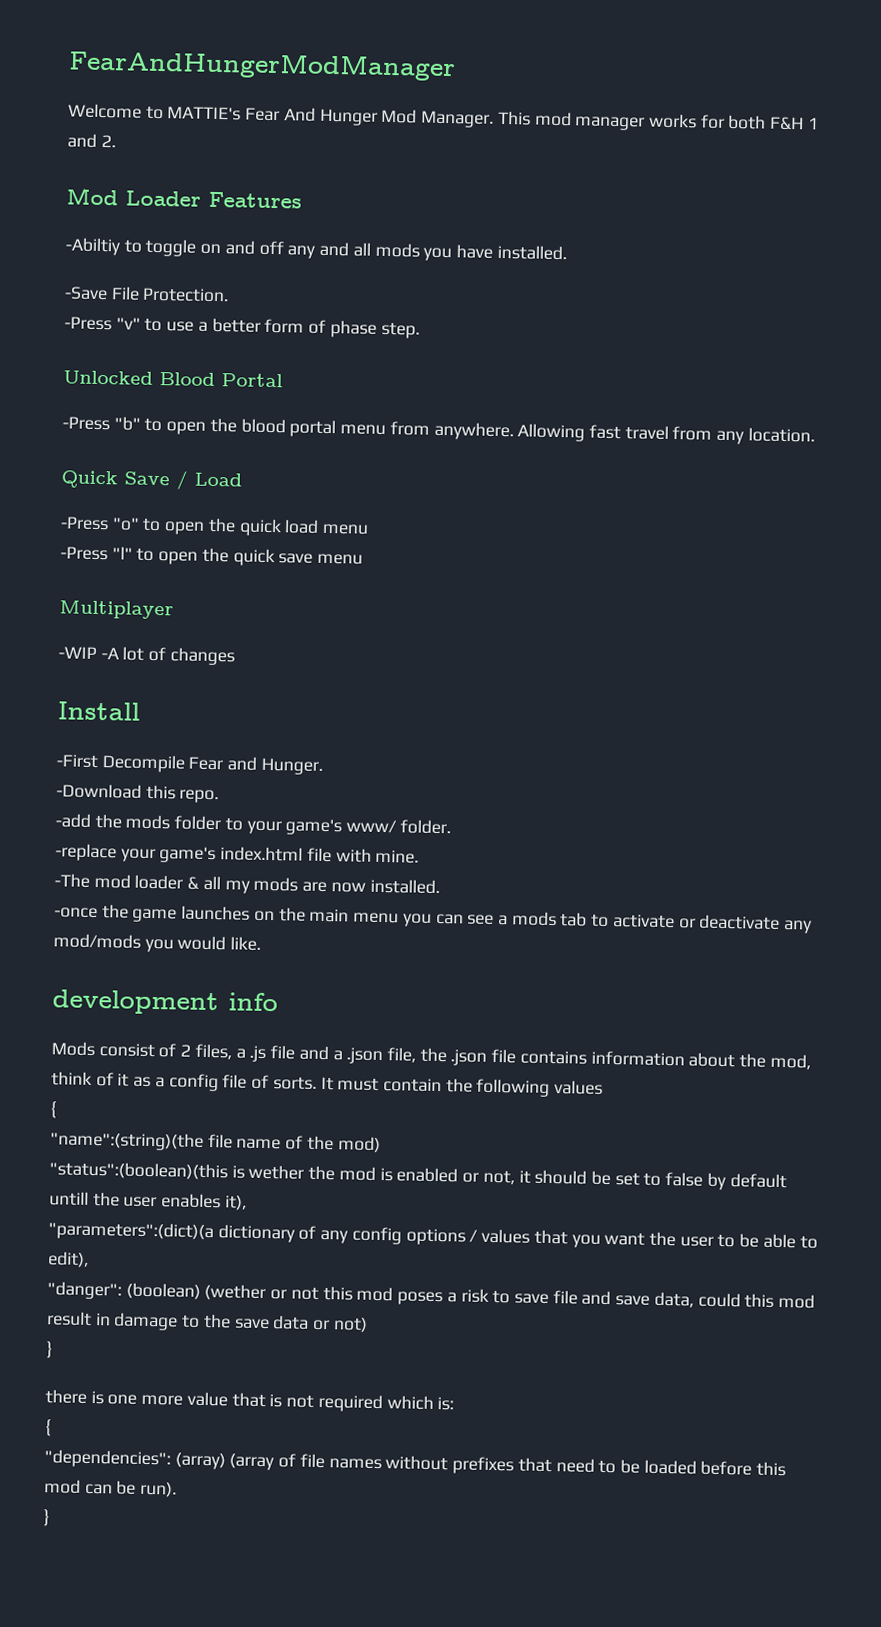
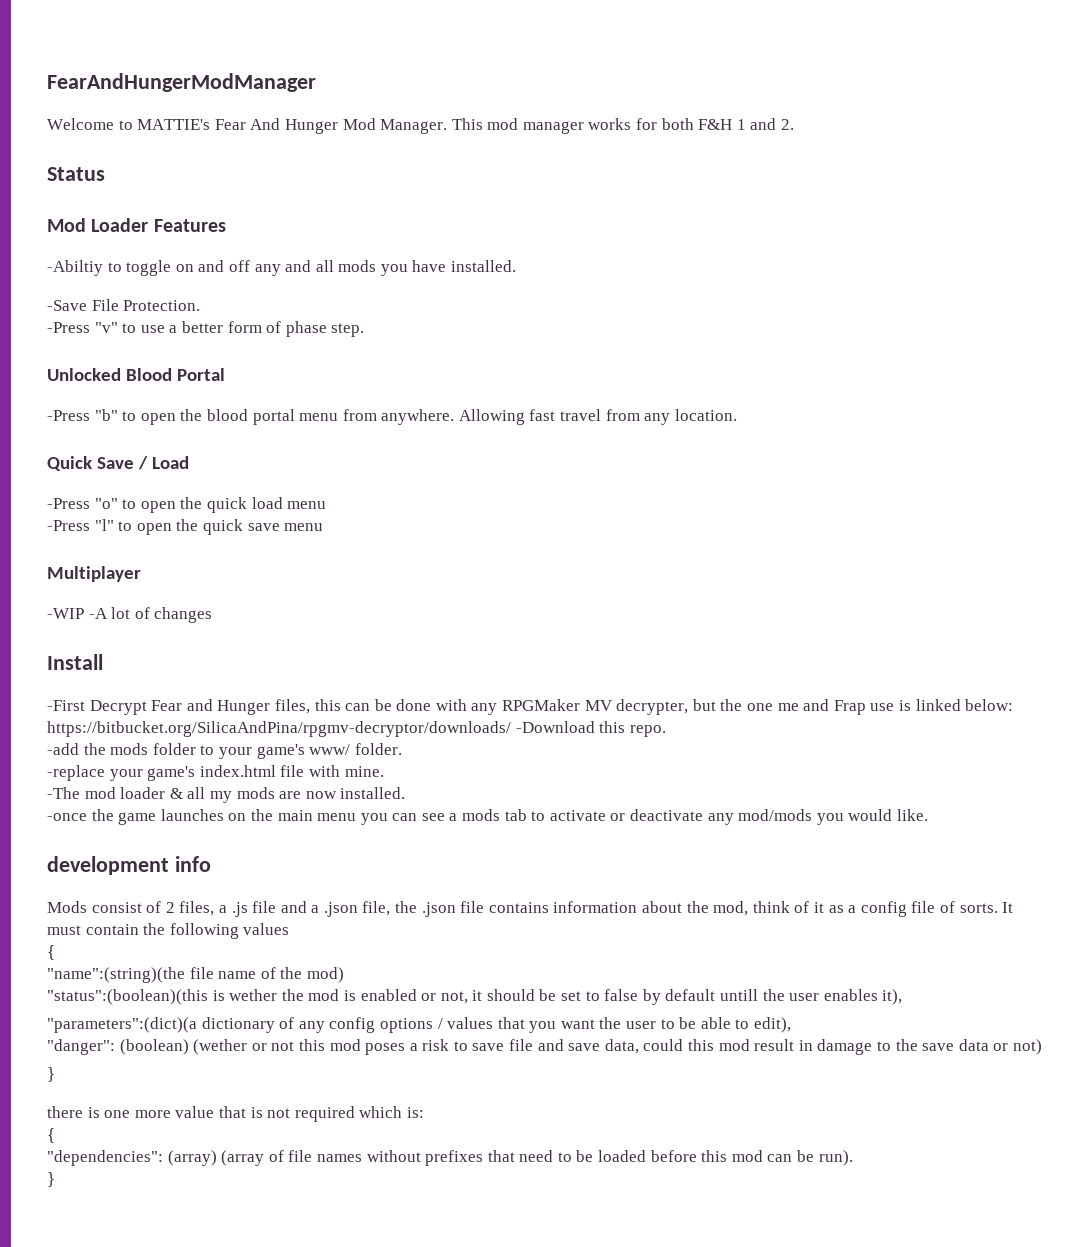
+ Status
- -First Decompile Fear and Hunger.
- -Download this repo.
+ -First Decrypt Fear and Hunger files, this can be done with any RPGMaker MV decrypter, but the one me and Frap use is linked below: https://bitbucket.org/SilicaAndPina/rpgmv-decryptor/downloads/ -Download this repo.

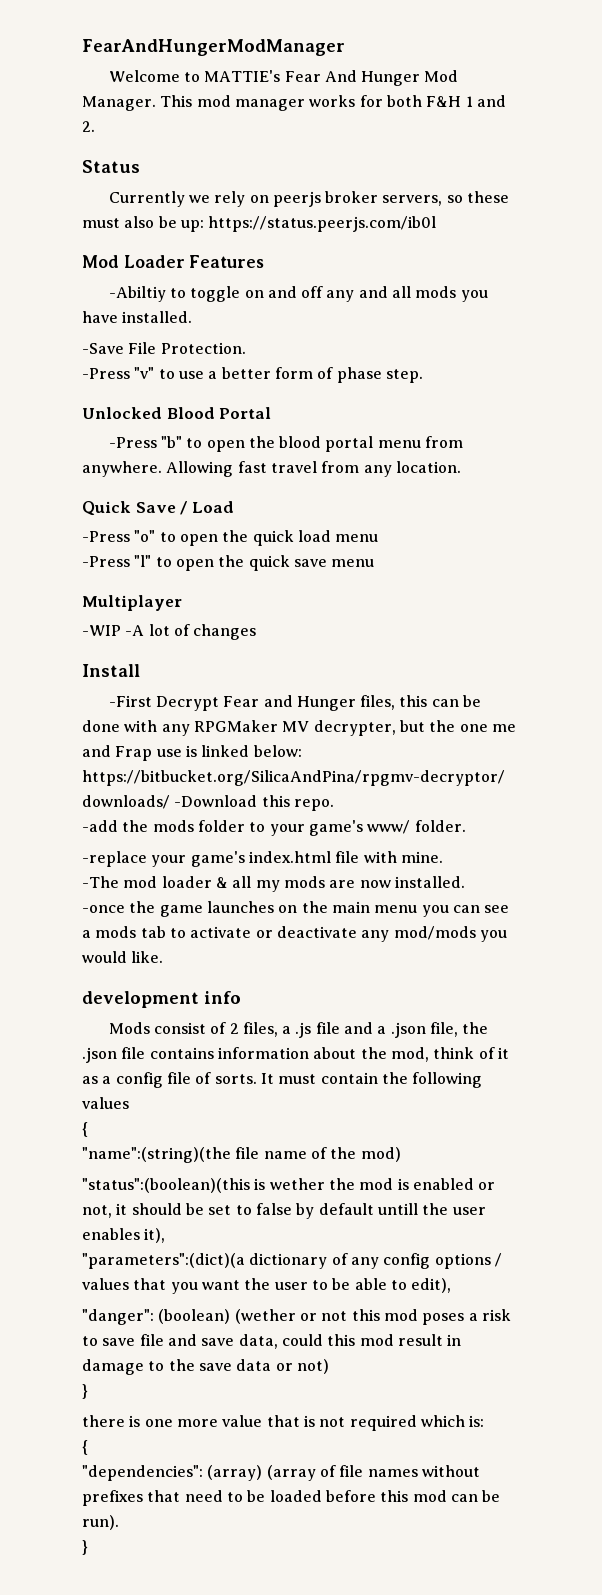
+ Currently we rely on peerjs broker servers, so these must also be up: https://status.peerjs.com/ib0l

